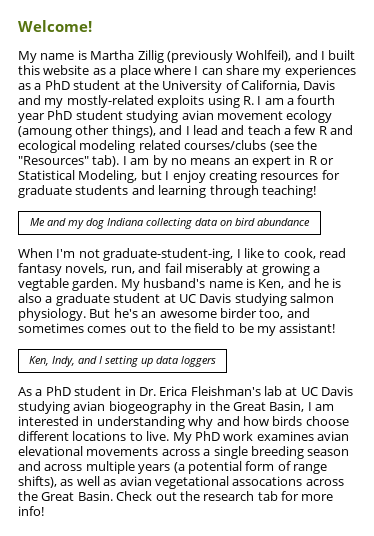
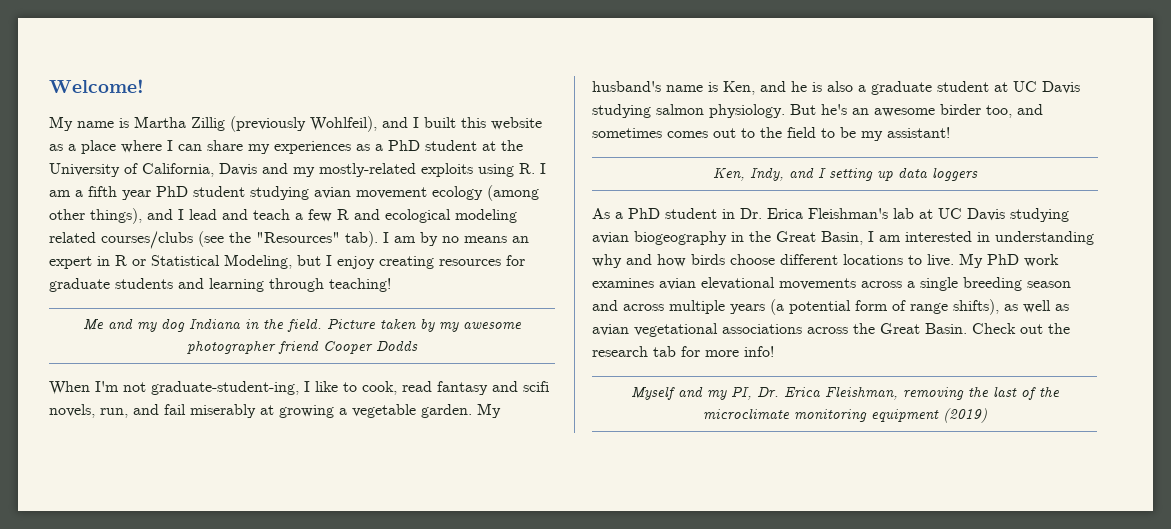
- My name is Martha Zillig (previously Wohlfeil), and I built this website as a place where I can share my experiences as a PhD student at the University of California, Davis and my mostly-related exploits using R. I am a fourth year PhD student studying avian movement ecology (amoung other things), and I lead and teach a few R and ecological modeling related courses/clubs (see the "Resources" tab).
+ My name is Martha Zillig (previously Wohlfeil), and I built this website as a place where I can share my experiences as a PhD student at the University of California, Davis and my mostly-related exploits using R. I am a fifth year PhD student studying avian movement ecology (among other things), and I lead and teach a few R and ecological modeling related courses/clubs (see the "Resources" tab).
- Me and my dog Indiana collecting data on bird abundance
+ Me and my dog Indiana in the field. Picture taken by my awesome photographer friend Cooper Dodds
- When I'm not graduate-student-ing, I like to cook, read fantasy novels, run, and fail miserably at growing a vegtable garden.
+ When I'm not graduate-student-ing, I like to cook, read fantasy and scifi novels, run, and fail miserably at growing a vegetable garden.
- My PhD work examines avian elevational movements across a single breeding season and across multiple years (a potential form of range shifts), as well as avian vegetational assocations across the Great Basin.
+ My PhD work examines avian elevational movements across a single breeding season and across multiple years (a potential form of range shifts), as well as avian vegetational associations across the Great Basin.
+ Myself and my PI, Dr. Erica Fleishman, removing the last of the microclimate monitoring equipment (2019)

